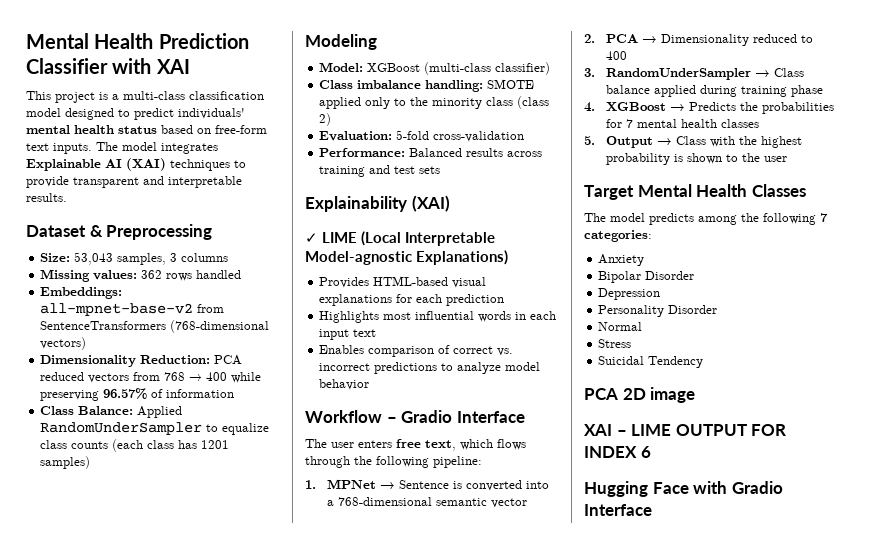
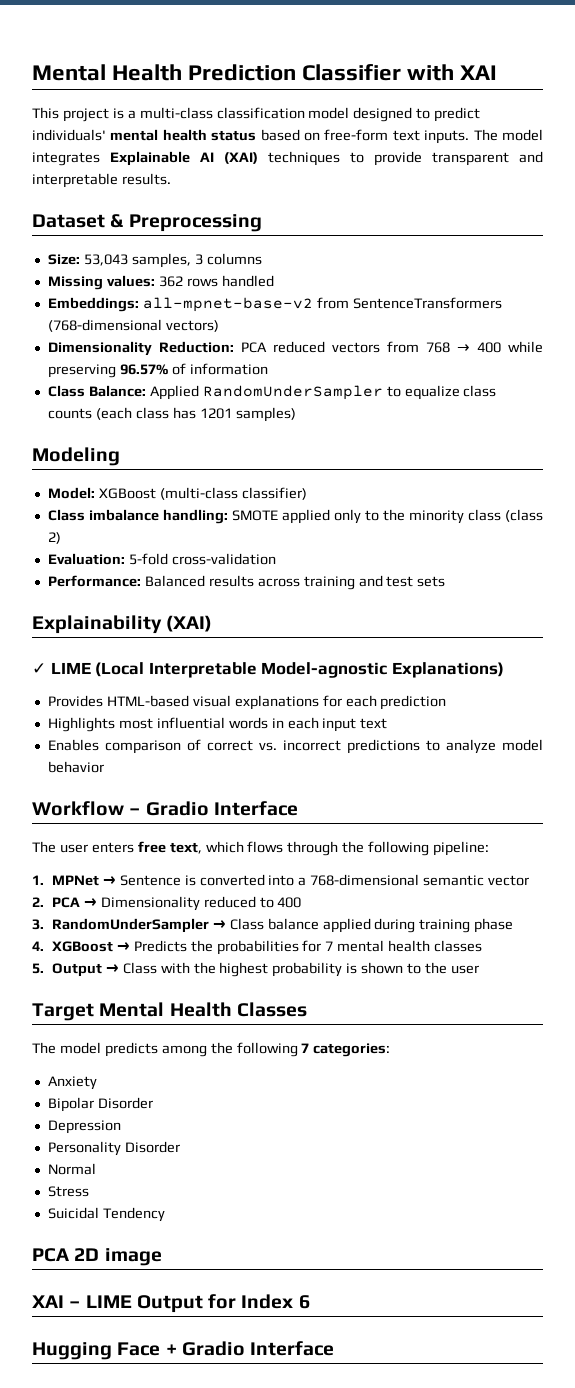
- XAI – LIME OUTPUT FOR INDEX 6
+ XAI – LIME Output for Index 6
- Hugging Face with Gradio Interface
+ Hugging Face + Gradio Interface

